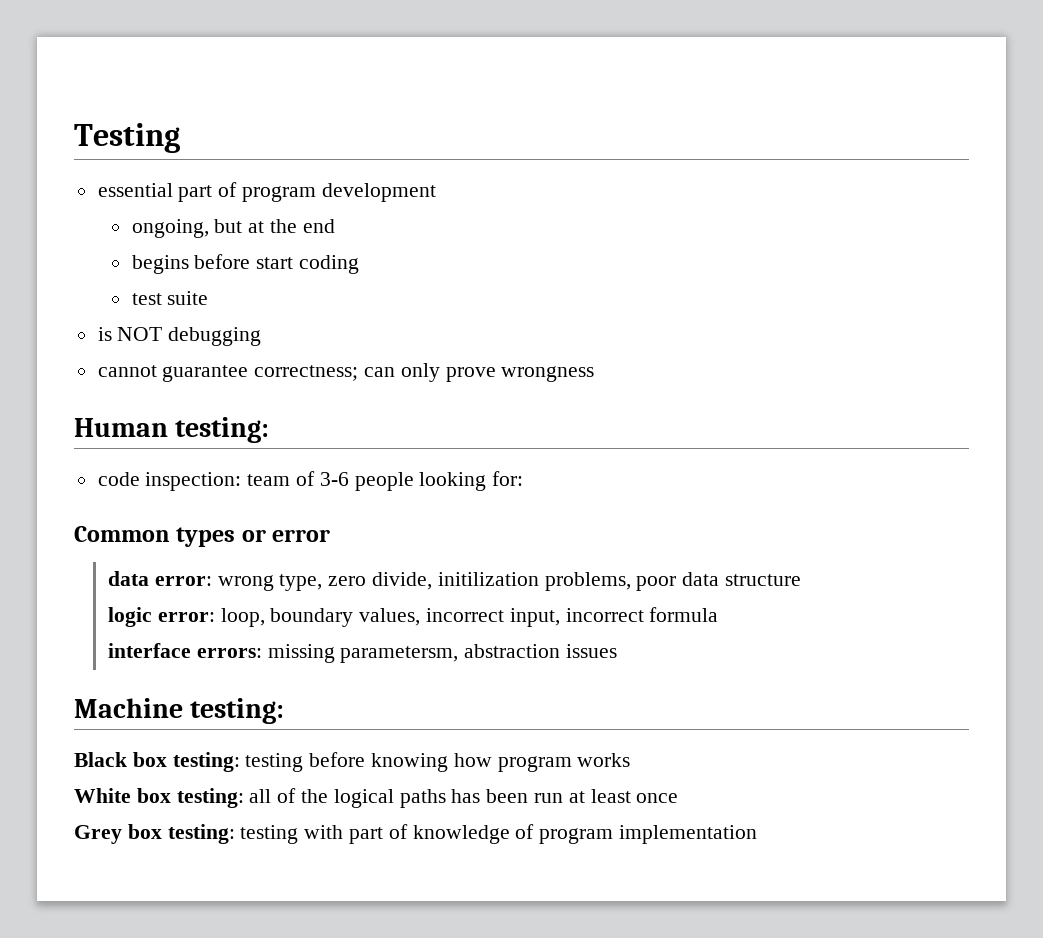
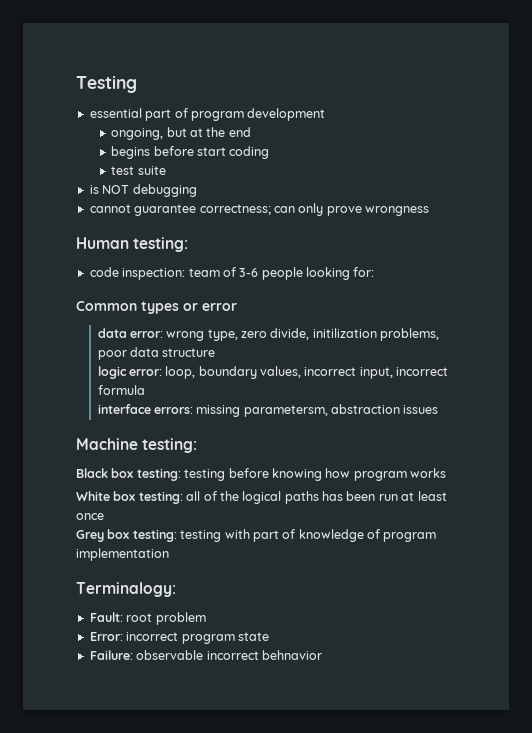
+ Terminalogy:
+ Fault: root problem
+ Error: incorrect program state
+ Failure: observable incorrect behnavior

